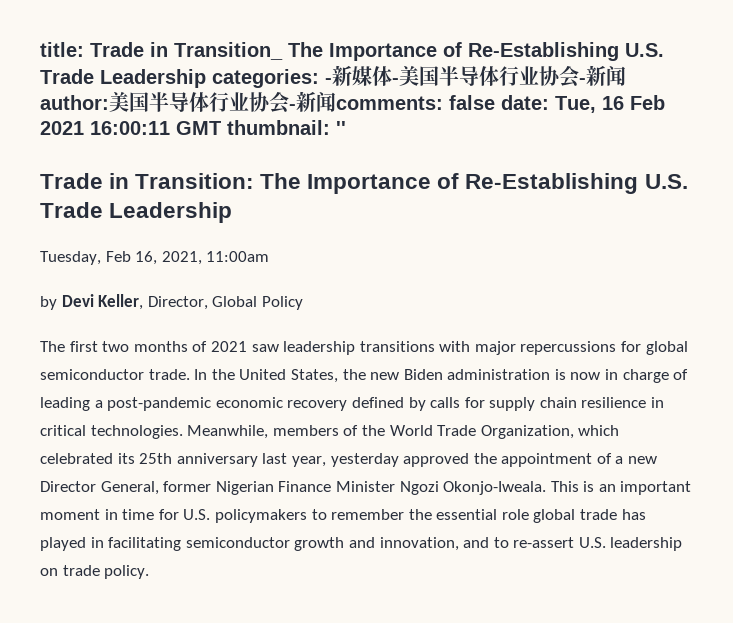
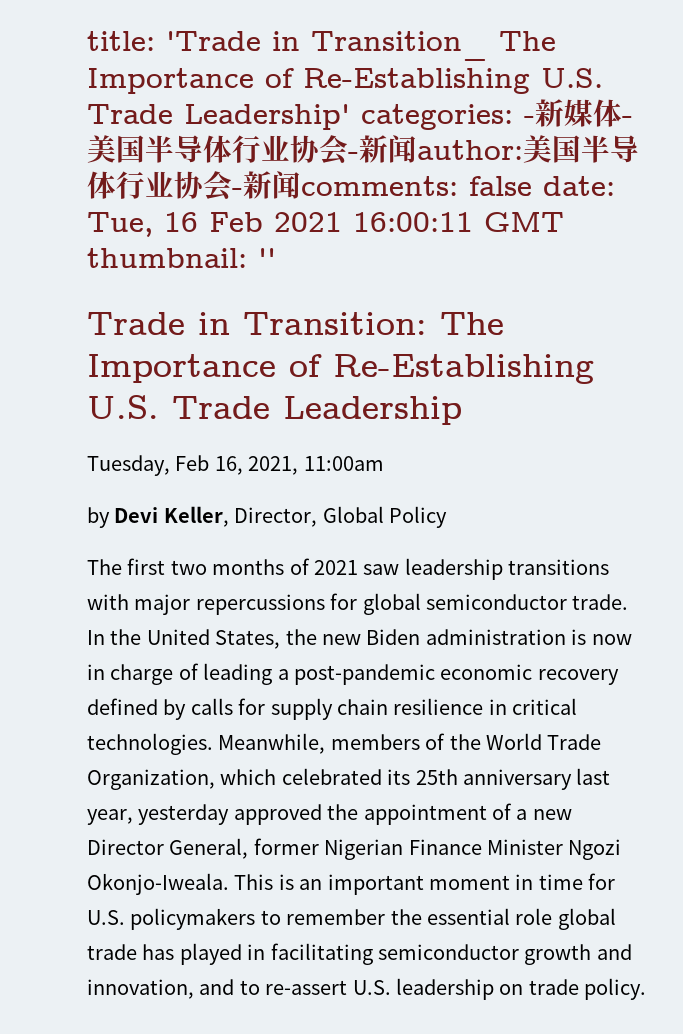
- title: Trade in Transition_ The Importance of Re-Establishing U.S. Trade Leadership categories: -新媒体-美国半导体行业协会-新闻author:美国半导体行业协会-新闻comments: false date: Tue, 16 Feb 2021 16:00:11 GMT thumbnail: ''
+ title: 'Trade in Transition_ The Importance of Re-Establishing U.S. Trade Leadership' categories: -新媒体-美国半导体行业协会-新闻author:美国半导体行业协会-新闻comments: false date: Tue, 16 Feb 2021 16:00:11 GMT thumbnail: ''

